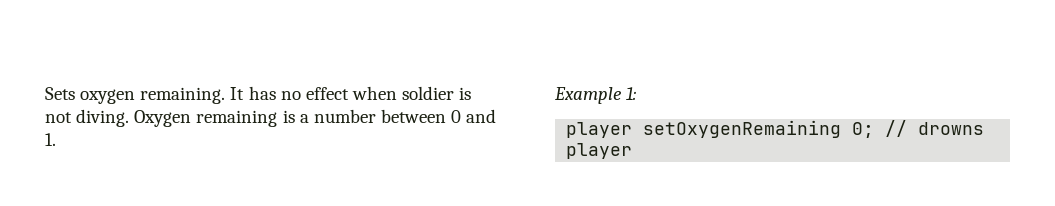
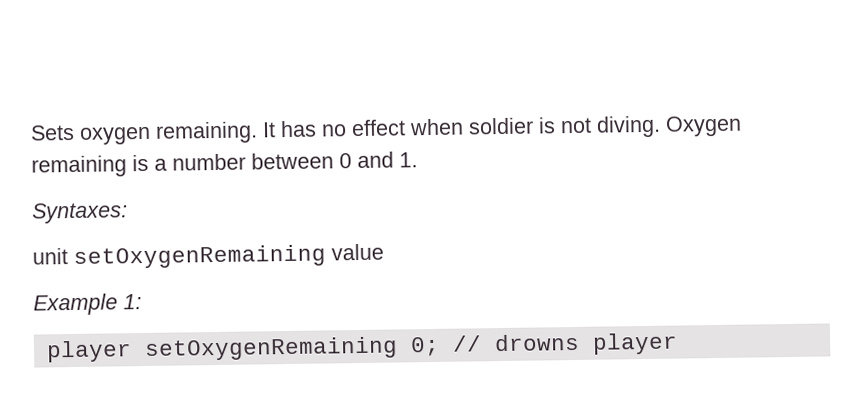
+ Syntaxes:
+ unit setOxygenRemaining value

